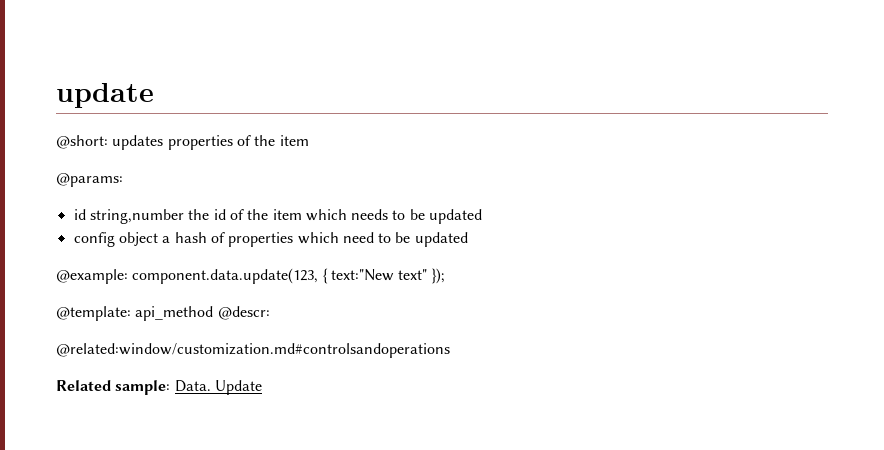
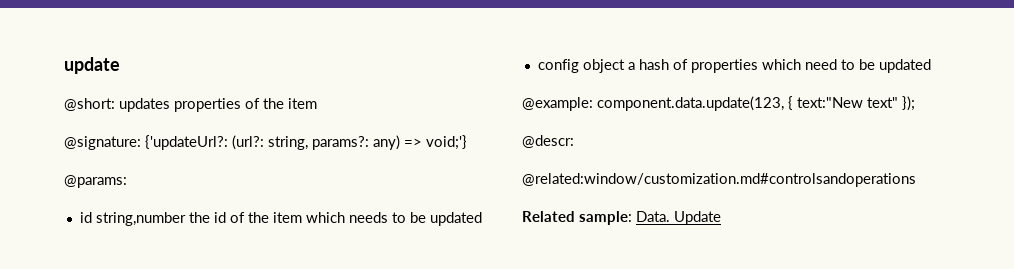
+ @signature: {'updateUrl?: (url?: string, params?: any) => void;'}
- @template: api_method @descr:
+ @descr:

